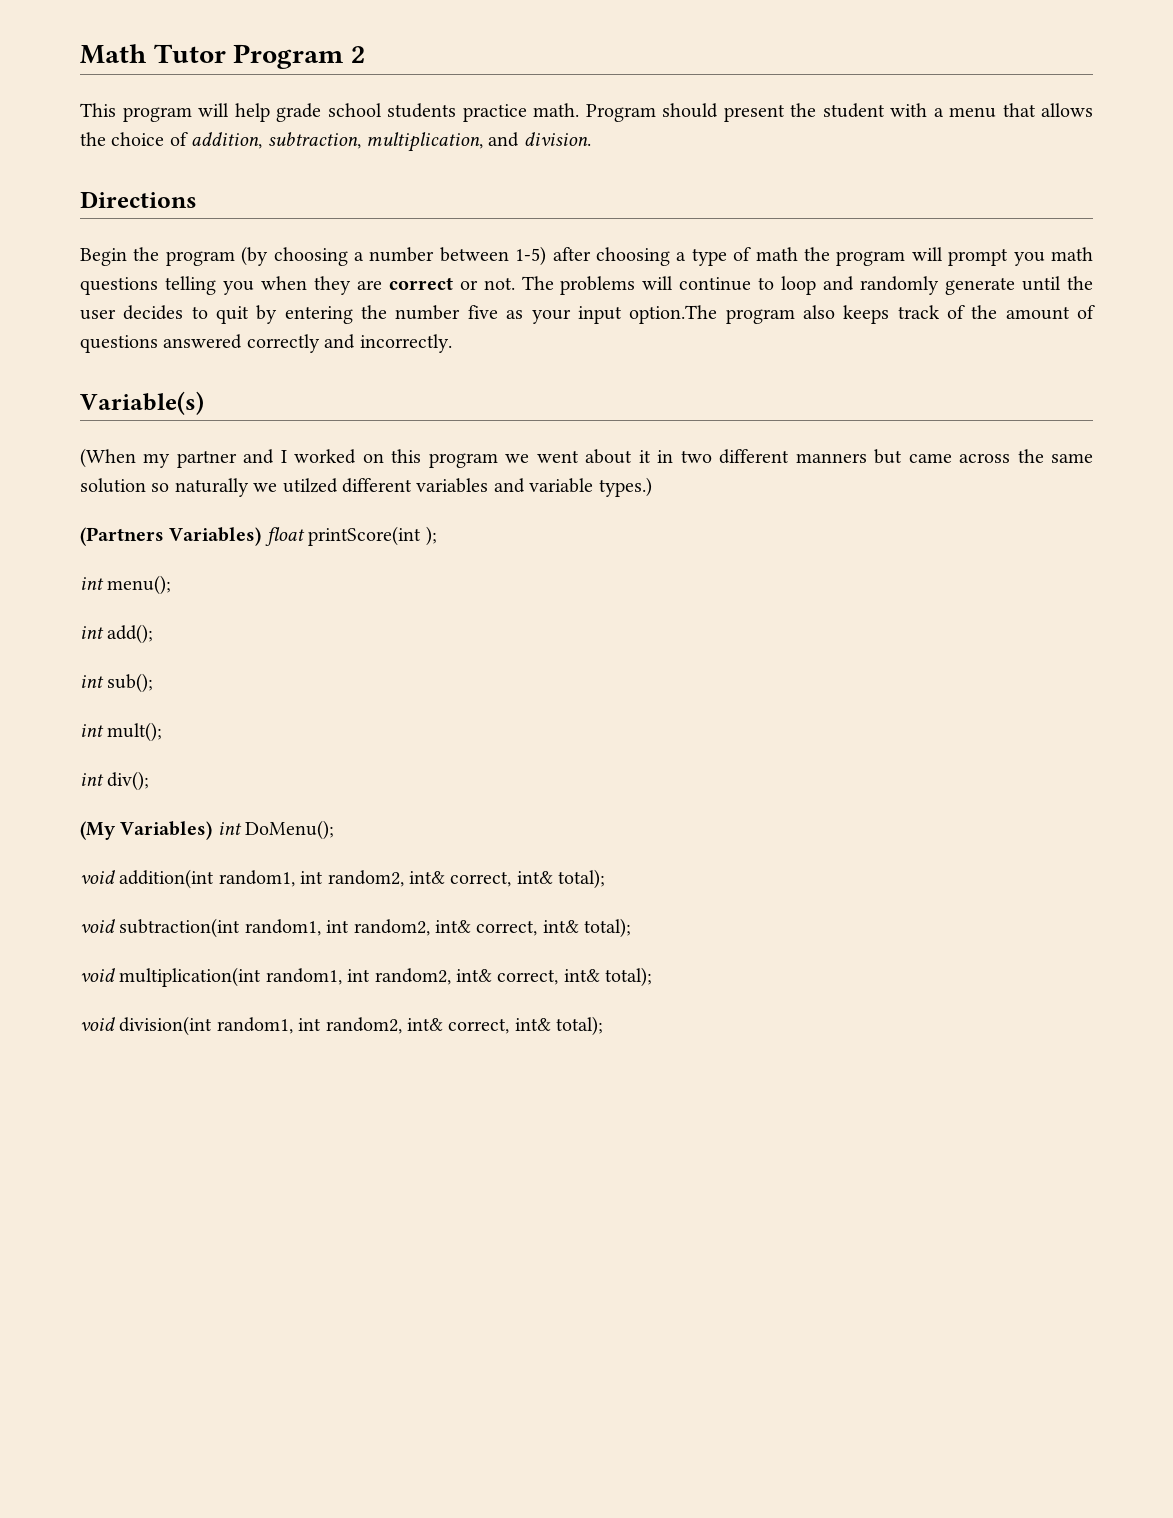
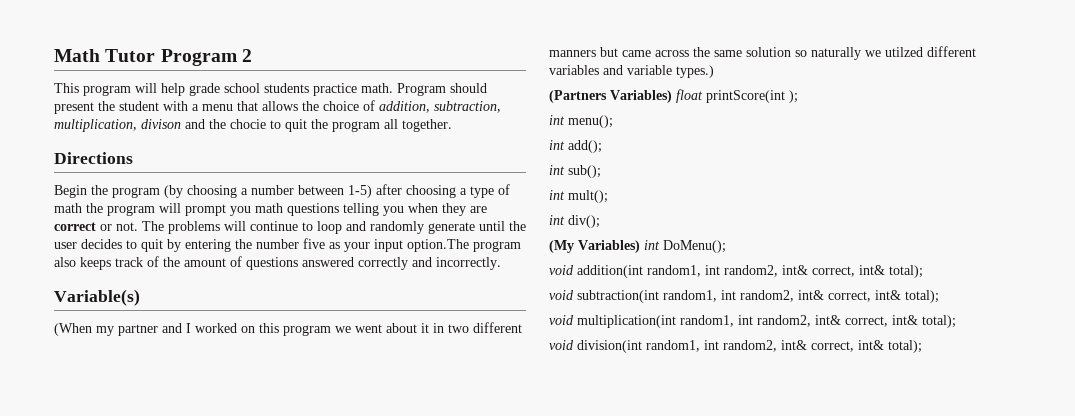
- Program should present the student with a menu that allows the choice of addition, subtraction, multiplication, and division.
+ Program should present the student with a menu that allows the choice of addition, subtraction, multiplication, divison and the chocie to quit the program all together.

